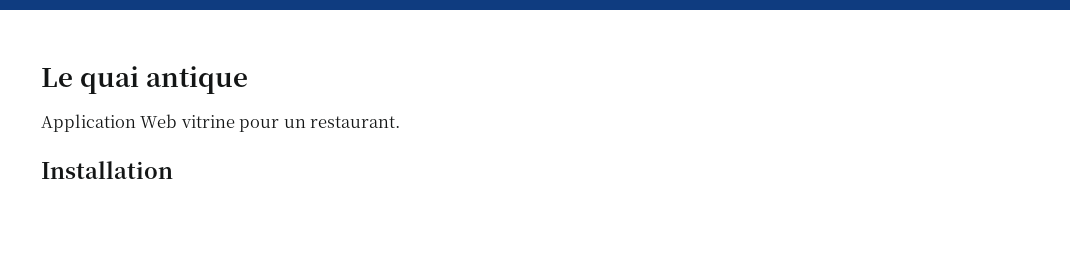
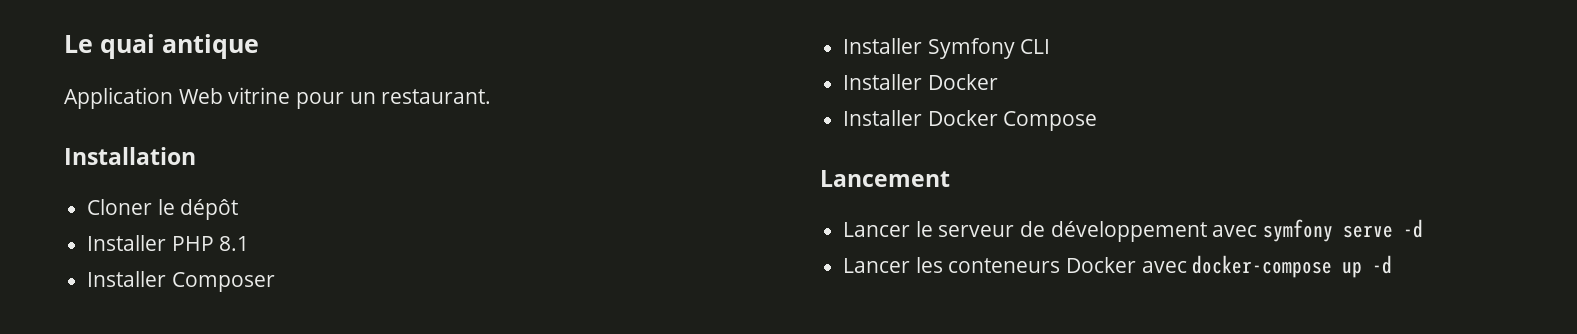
+ Cloner le dépôt
+ Installer PHP 8.1
+ Installer Composer
+ Installer Symfony CLI
+ Installer Docker
+ Installer Docker Compose
+ Lancement
+ Lancer le serveur de développement avec symfony serve -d
+ Lancer les conteneurs Docker avec docker-compose up -d

